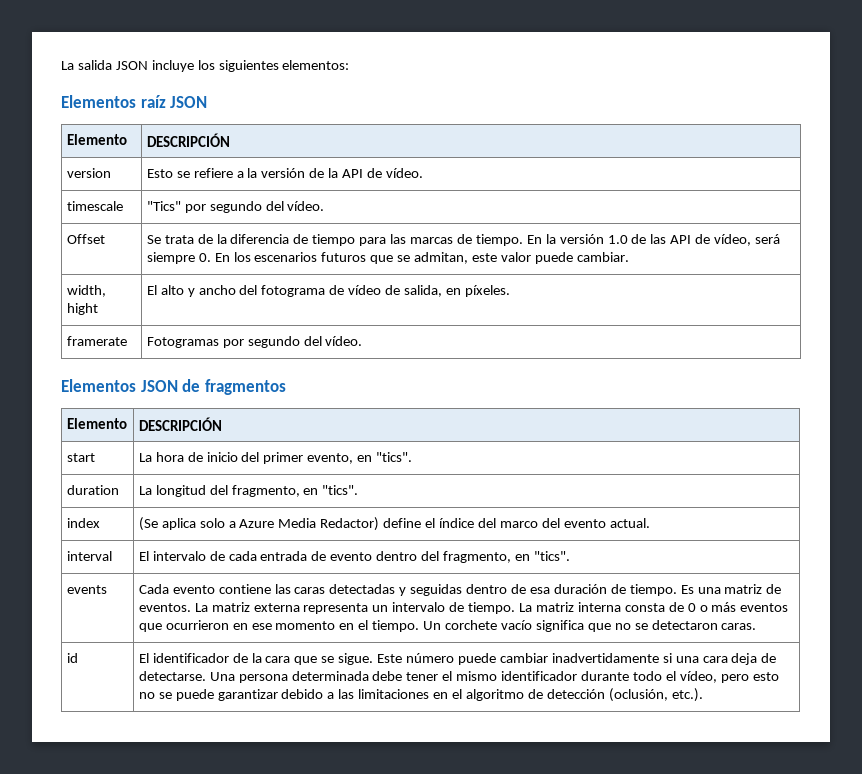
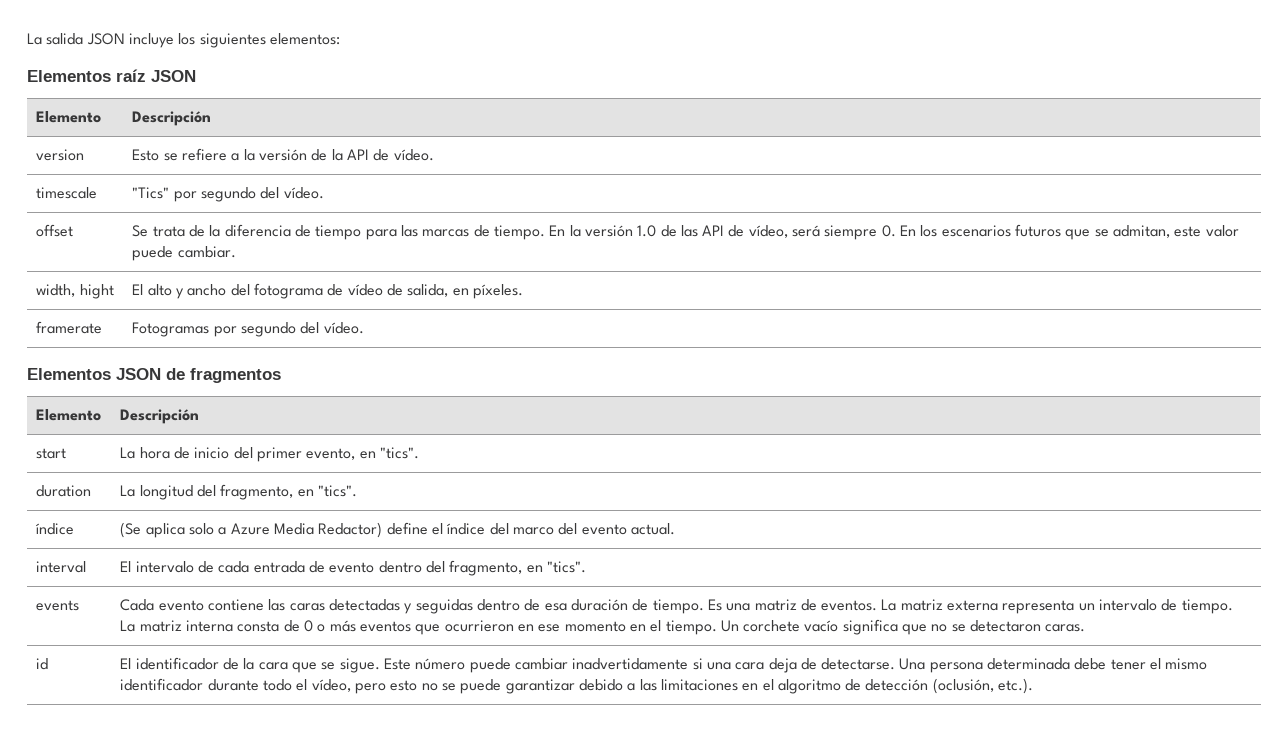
  Elementos raíz JSON
- Elemento | DESCRIPCIÓN
+ Elemento | Descripción
- Offset | Se trata de la diferencia de tiempo para las marcas de tiempo. En la versión 1.0 de las API de vídeo, será siempre 0. En los escenarios futuros que se admitan, este valor puede cambiar.
+ offset | Se trata de la diferencia de tiempo para las marcas de tiempo. En la versión 1.0 de las API de vídeo, será siempre 0. En los escenarios futuros que se admitan, este valor puede cambiar.
  Elementos JSON de fragmentos
- Elemento | DESCRIPCIÓN
+ Elemento | Descripción
- index | (Se aplica solo a Azure Media Redactor) define el índice del marco del evento actual.
+ índice | (Se aplica solo a Azure Media Redactor) define el índice del marco del evento actual.

